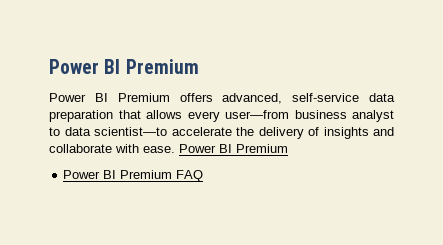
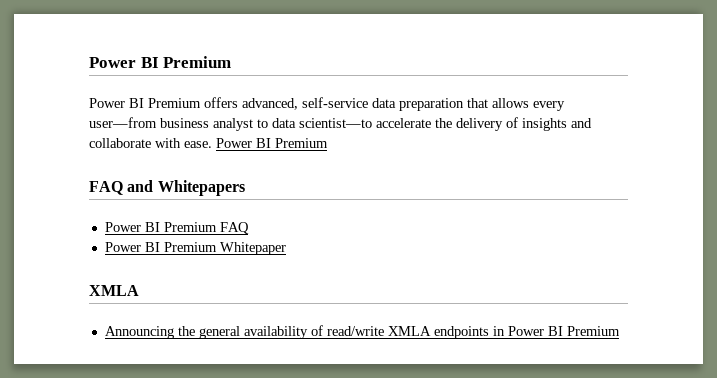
+ FAQ and Whitepapers
+ Power BI Premium Whitepaper
+ XMLA
+ Announcing the general availability of read/write XMLA endpoints in Power BI Premium

